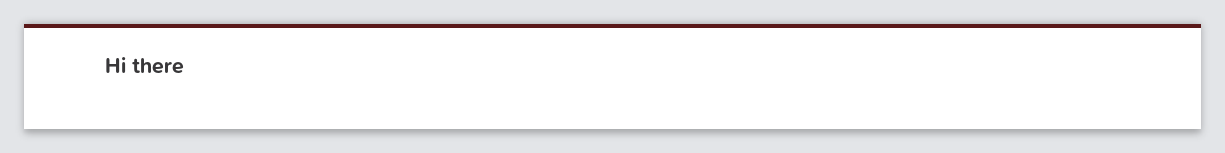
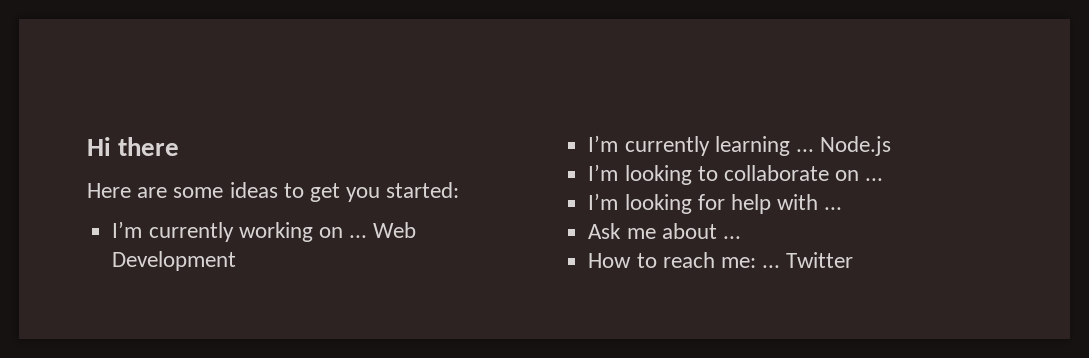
+ Here are some ideas to get you started:
+ I’m currently working on ... Web Development
+ I’m currently learning ... Node.js
+ I’m looking to collaborate on ...
+ I’m looking for help with ...
+ Ask me about ...
+ How to reach me: ... Twitter

